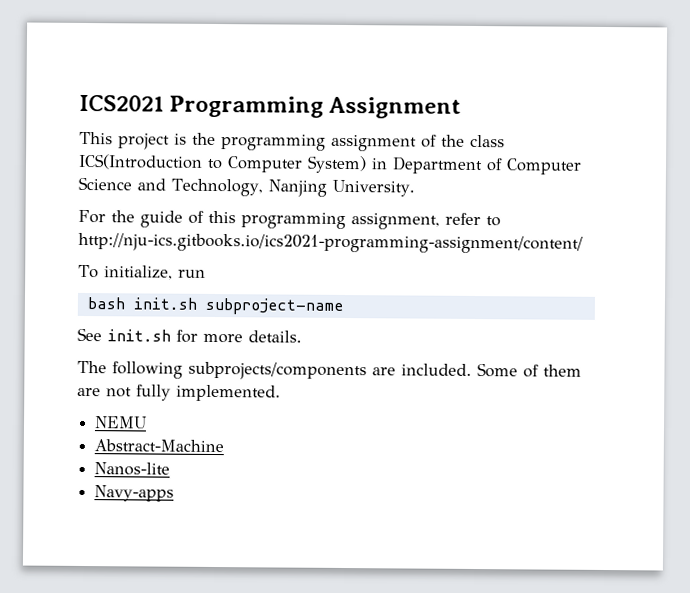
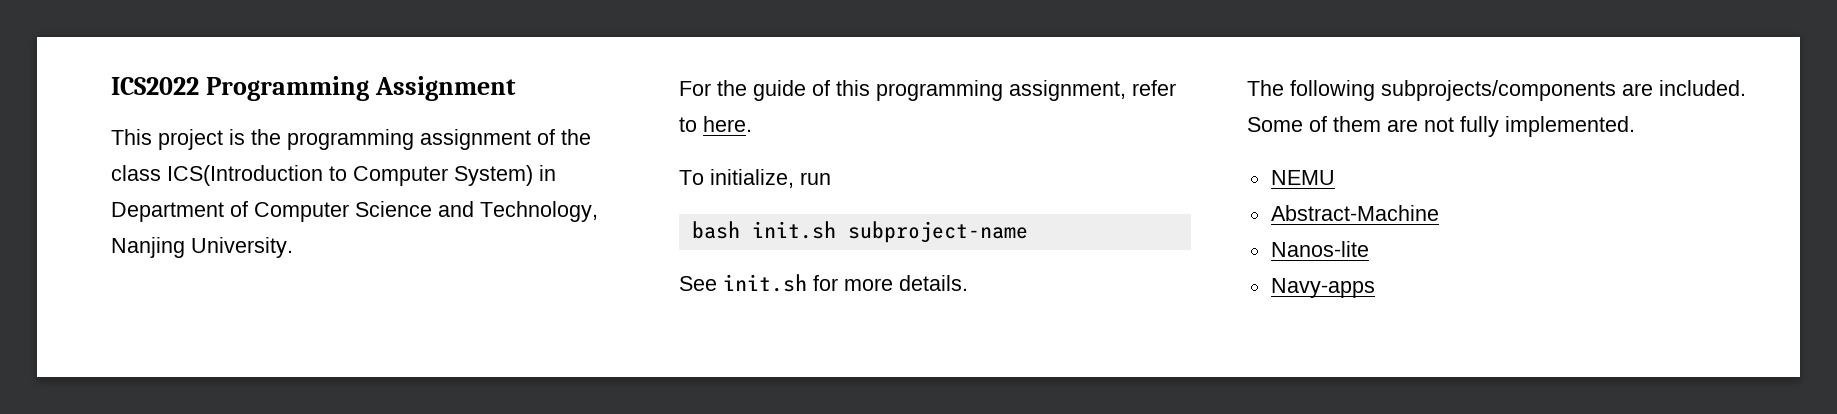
- ICS2021 Programming Assignment
+ ICS2022 Programming Assignment
- For the guide of this programming assignment, refer to http://nju-ics.gitbooks.io/ics2021-programming-assignment/content/
+ For the guide of this programming assignment, refer to here.

